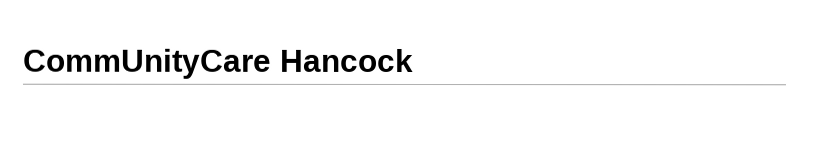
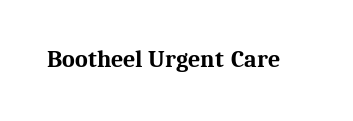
- CommUnityCare Hancock
+ Bootheel Urgent Care

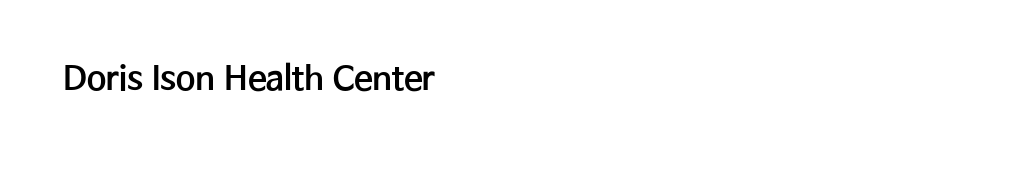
- Bootheel Urgent Care
+ Doris Ison Health Center

